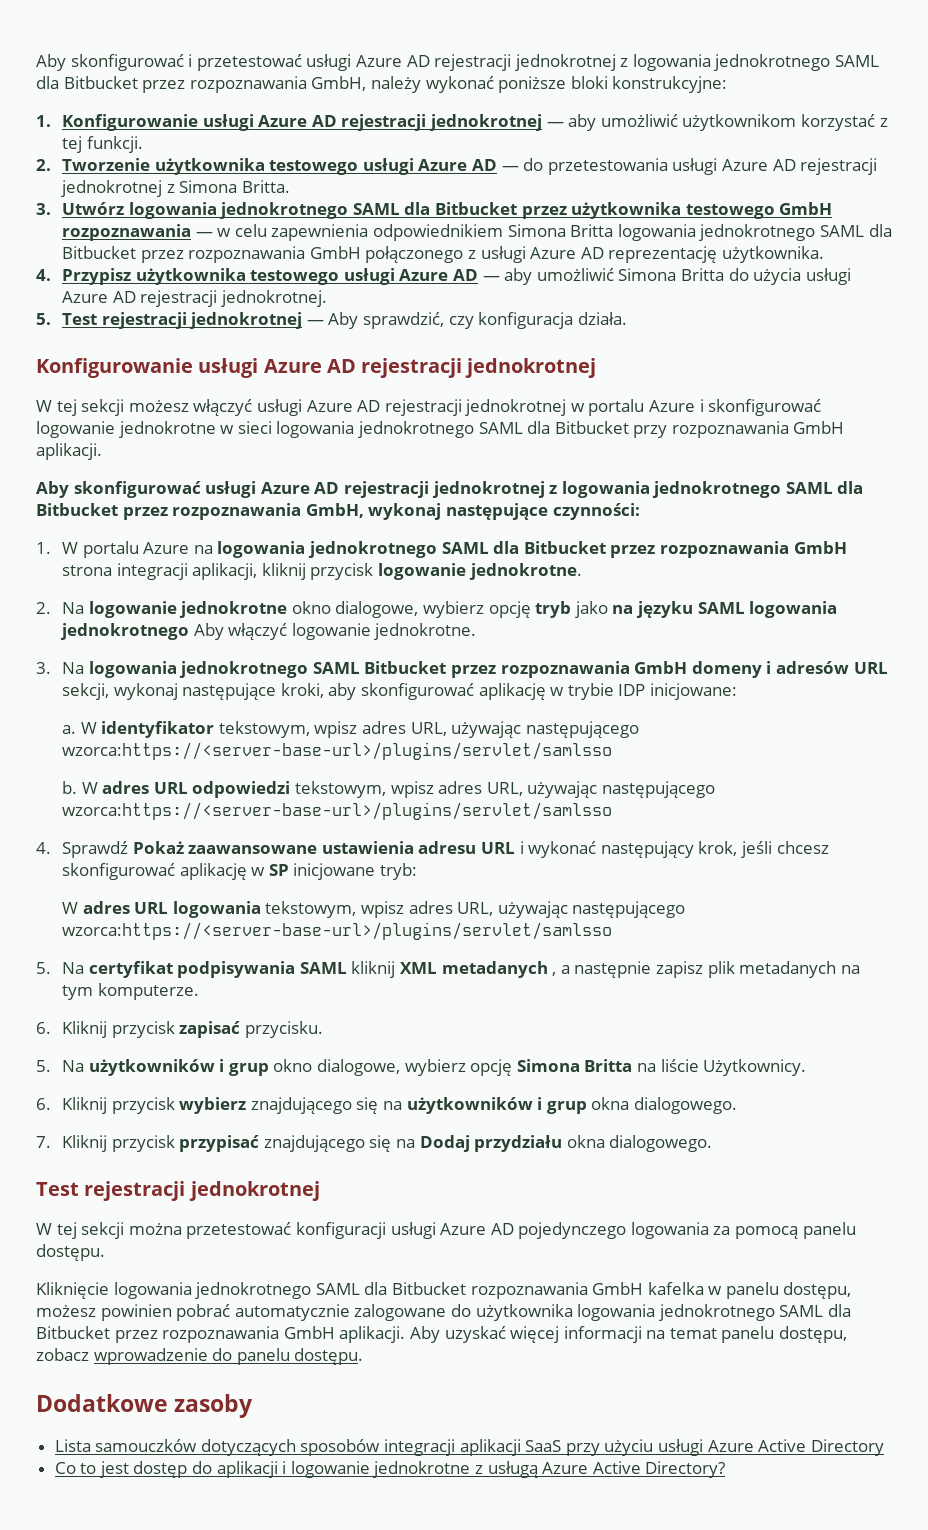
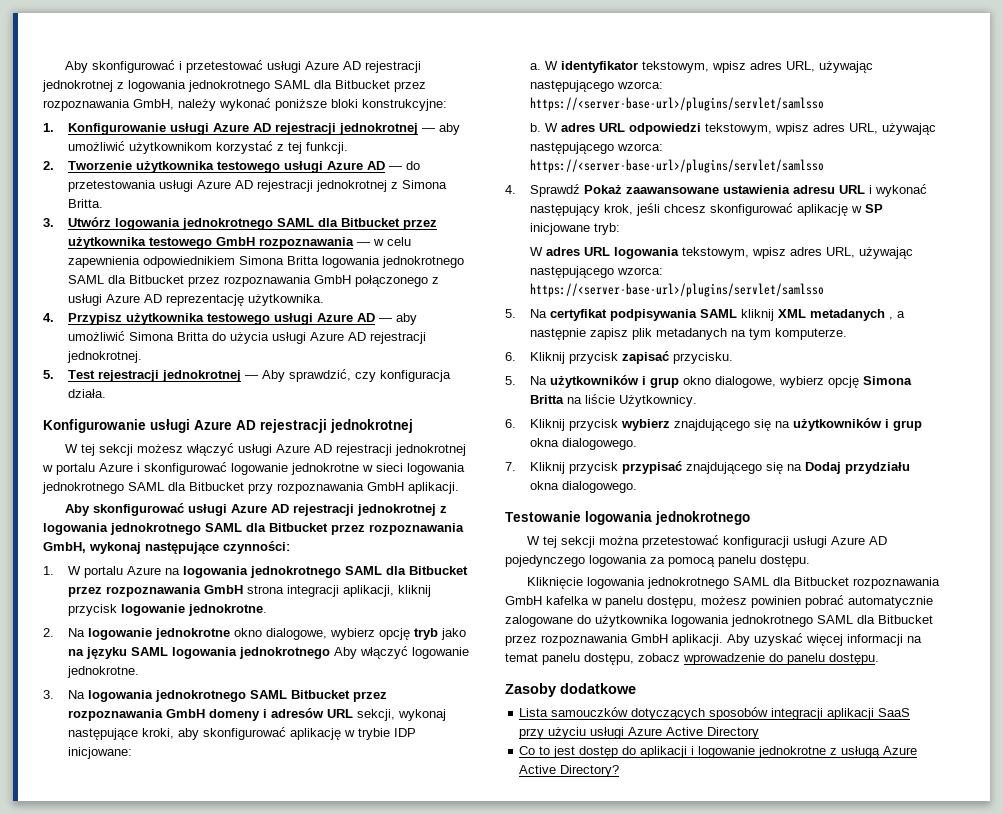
- W identyfikator tekstowym, wpisz adres URL, używając następującego wzorca:https://<server-base-url>/plugins/servlet/samlsso
+ W identyfikator tekstowym, wpisz adres URL, używając następującego wzorca: https://<server-base-url>/plugins/servlet/samlsso
- W adres URL odpowiedzi tekstowym, wpisz adres URL, używając następującego wzorca:https://<server-base-url>/plugins/servlet/samlsso
+ W adres URL odpowiedzi tekstowym, wpisz adres URL, używając następującego wzorca: https://<server-base-url>/plugins/servlet/samlsso
- W adres URL logowania tekstowym, wpisz adres URL, używając następującego wzorca:https://<server-base-url>/plugins/servlet/samlsso
+ W adres URL logowania tekstowym, wpisz adres URL, używając następującego wzorca: https://<server-base-url>/plugins/servlet/samlsso
  7. Kliknij przycisk przypisać znajdującego się na Dodaj przydziału okna dialogowego.
- Test rejestracji jednokrotnej
+ Testowanie logowania jednokrotnego
- Dodatkowe zasoby
+ Zasoby dodatkowe

